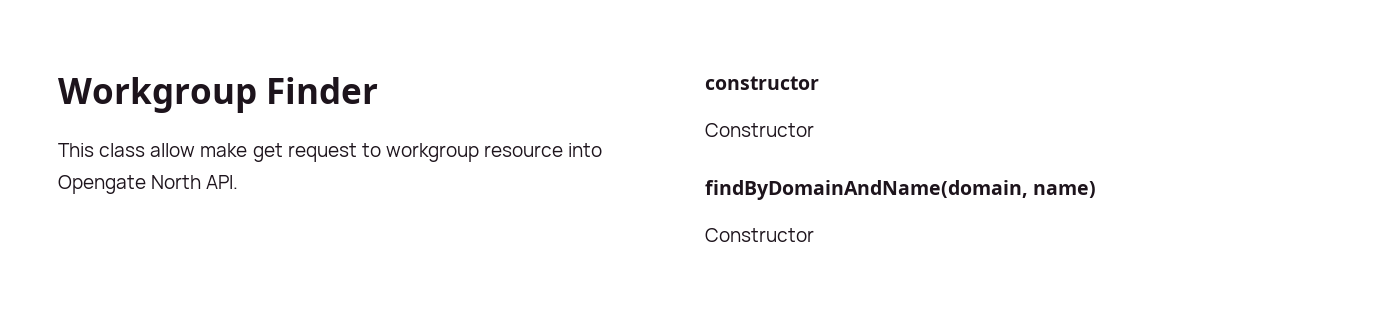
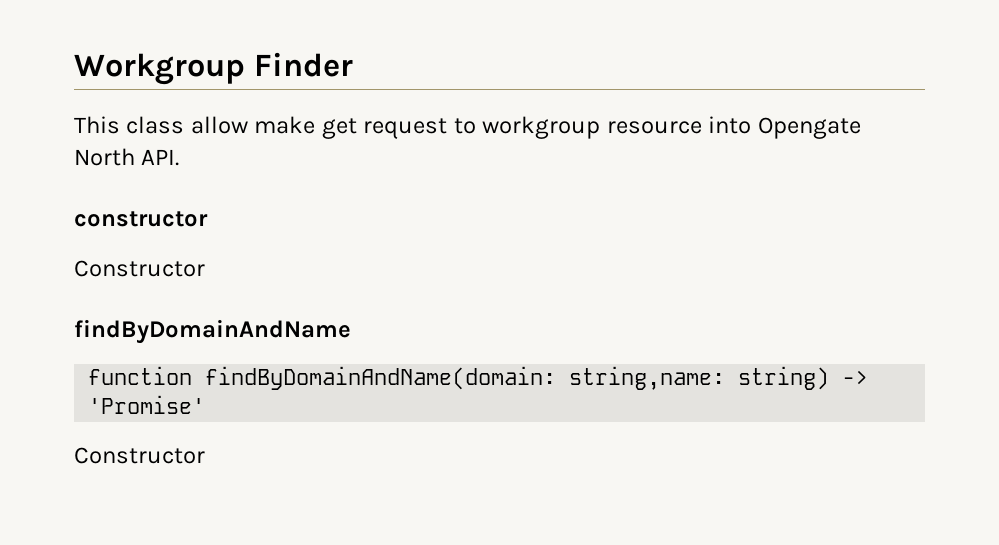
- findByDomainAndName(domain, name)
+ findByDomainAndName
+ function findByDomainAndName(domain: string,name: string) -> 'Promise'

